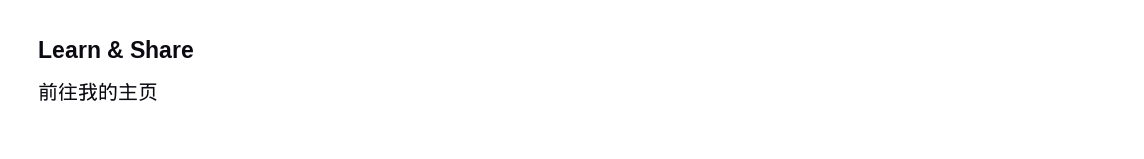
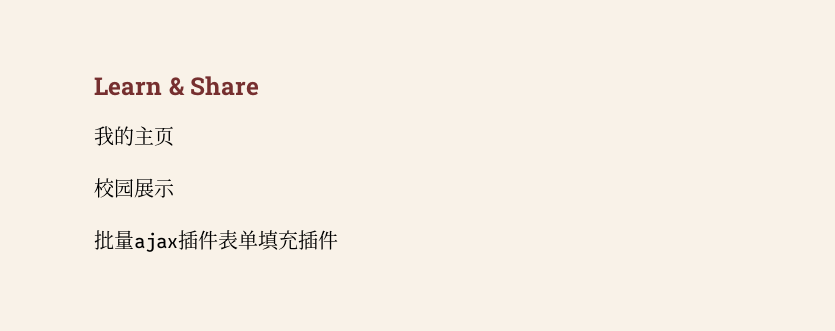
- 前往我的主页
+ 我的主页
+ 校园展示
+ 批量ajax插件表单填充插件

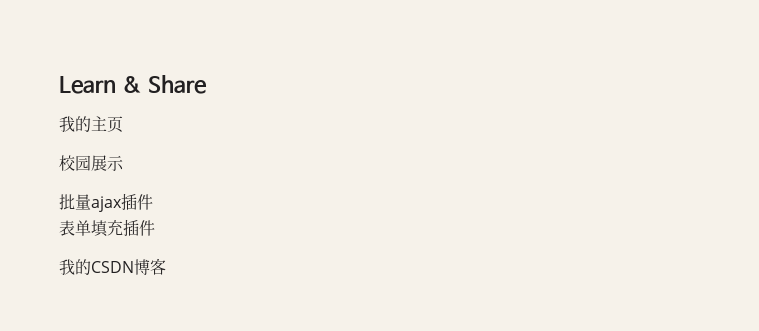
- 批量ajax插件表单填充插件
+ 批量ajax插件
+ 表单填充插件
+ 我的CSDN博客

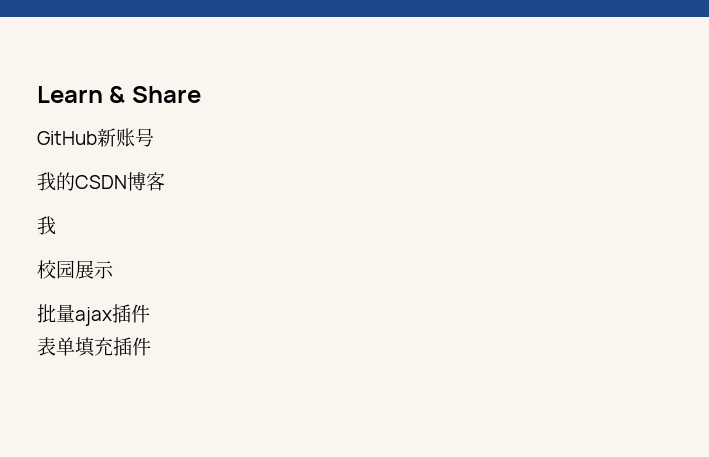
- 我的主页
+ GitHub新账号
+ 我的CSDN博客
+ 我
- 我的CSDN博客

